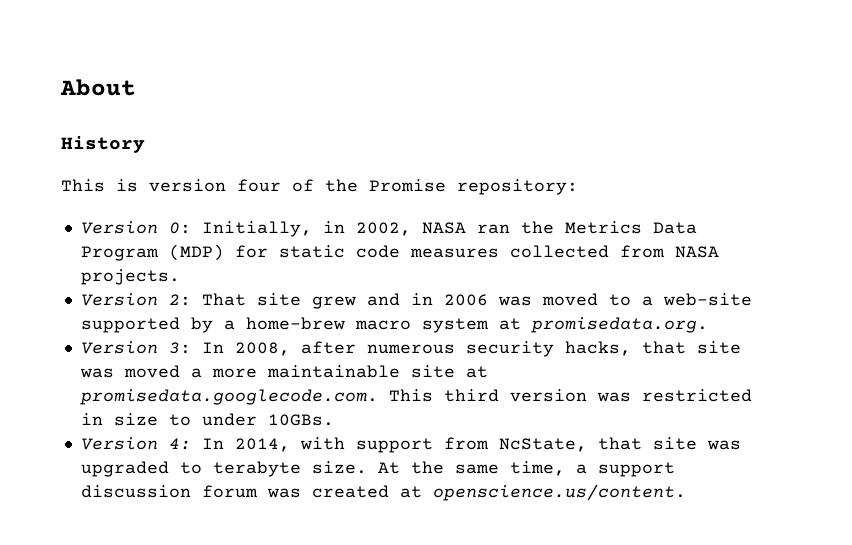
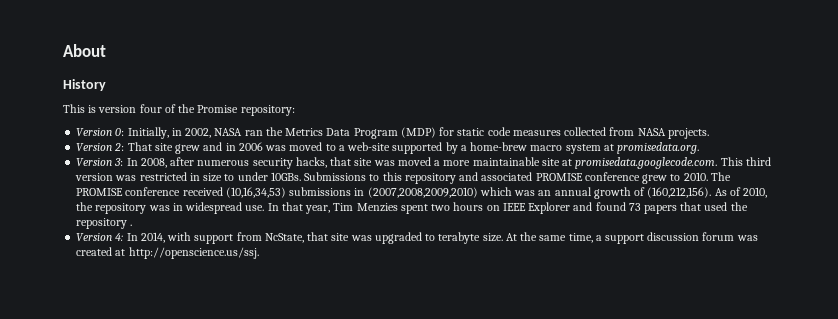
+ Submissions to this repository and associated PROMISE conference grew to 2010. The PROMISE conference received (10,16,34,53) submissions in (2007,2008,2009,2010) which was an annual growth of (160,212,156). As of 2010, the repository was in widespread use. In that year, Tim Menzies spent two hours on IEEE Explorer and found 73 papers that used the repository .
- At the same time, a support discussion forum was created at openscience.us/content.
+ At the same time, a support discussion forum was created at http://openscience.us/ssj.

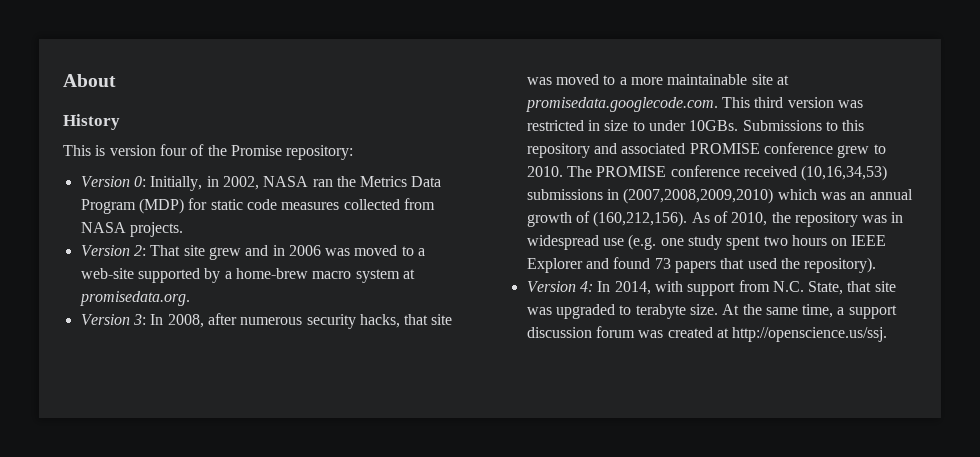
- Version 3: In 2008, after numerous security hacks, that site was moved a more maintainable site at promisedata.googlecode.com. This third version was restricted in size to under 10GBs.
+ Version 3: In 2008, after numerous security hacks, that site was moved to a more maintainable site at promisedata.googlecode.com. This third version was restricted in size to under 10GBs.
- As of 2010, the repository was in widespread use. In that year, Tim Menzies spent two hours on IEEE Explorer and found 73 papers that used the repository .
+ As of 2010, the repository was in widespread use (e.g. one study spent two hours on IEEE Explorer and found 73 papers that used the repository).
- Version 4: In 2014, with support from NcState, that site was upgraded to terabyte size.
+ Version 4: In 2014, with support from N.C. State, that site was upgraded to terabyte size.

